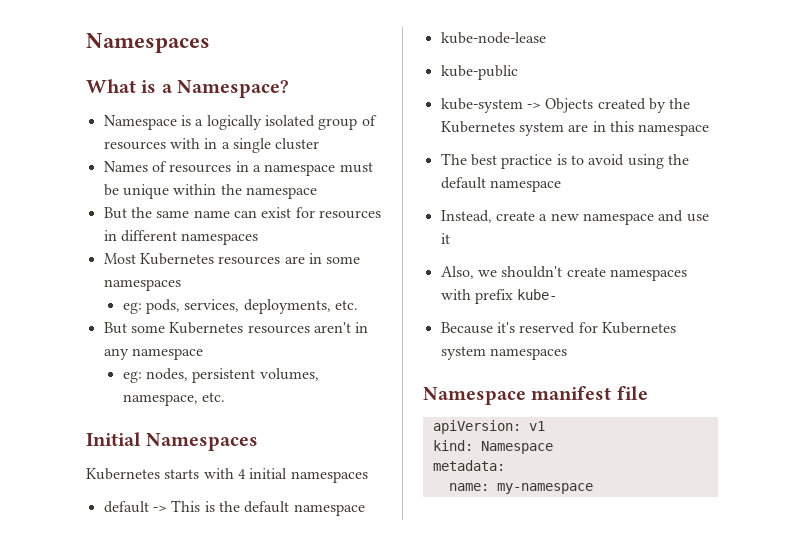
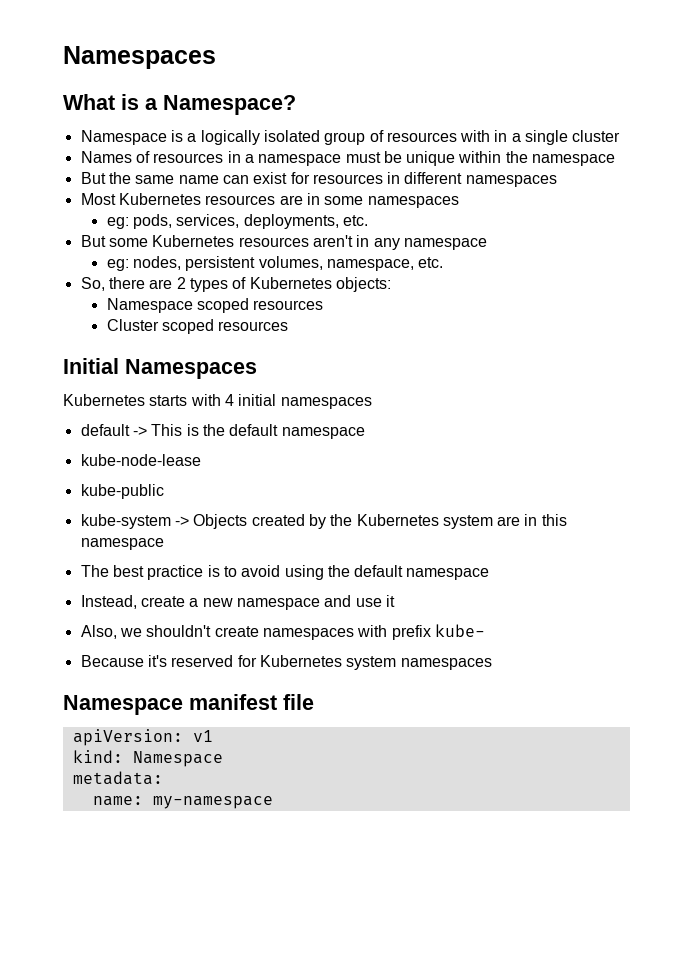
+ So, there are 2 types of Kubernetes objects:
+ Namespace scoped resources
+ Cluster scoped resources

